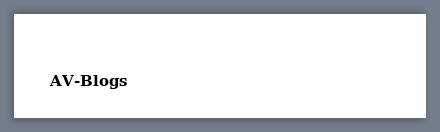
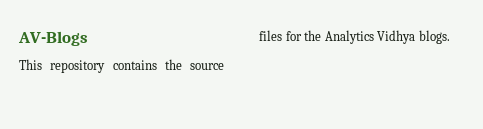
+ This repository contains the source files for the Analytics Vidhya blogs.

